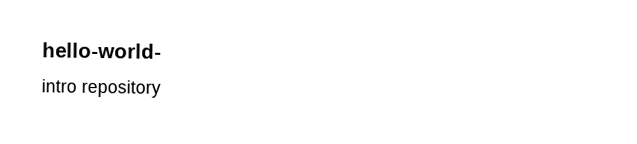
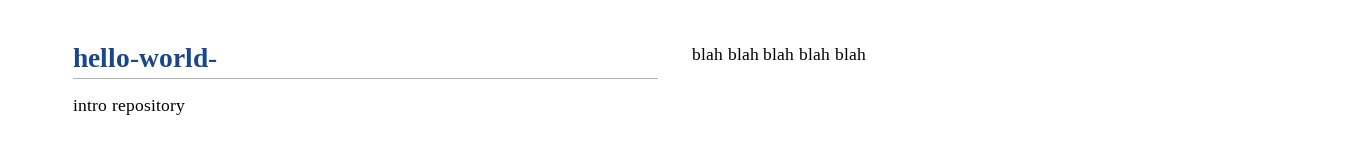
+ blah blah blah blah blah

